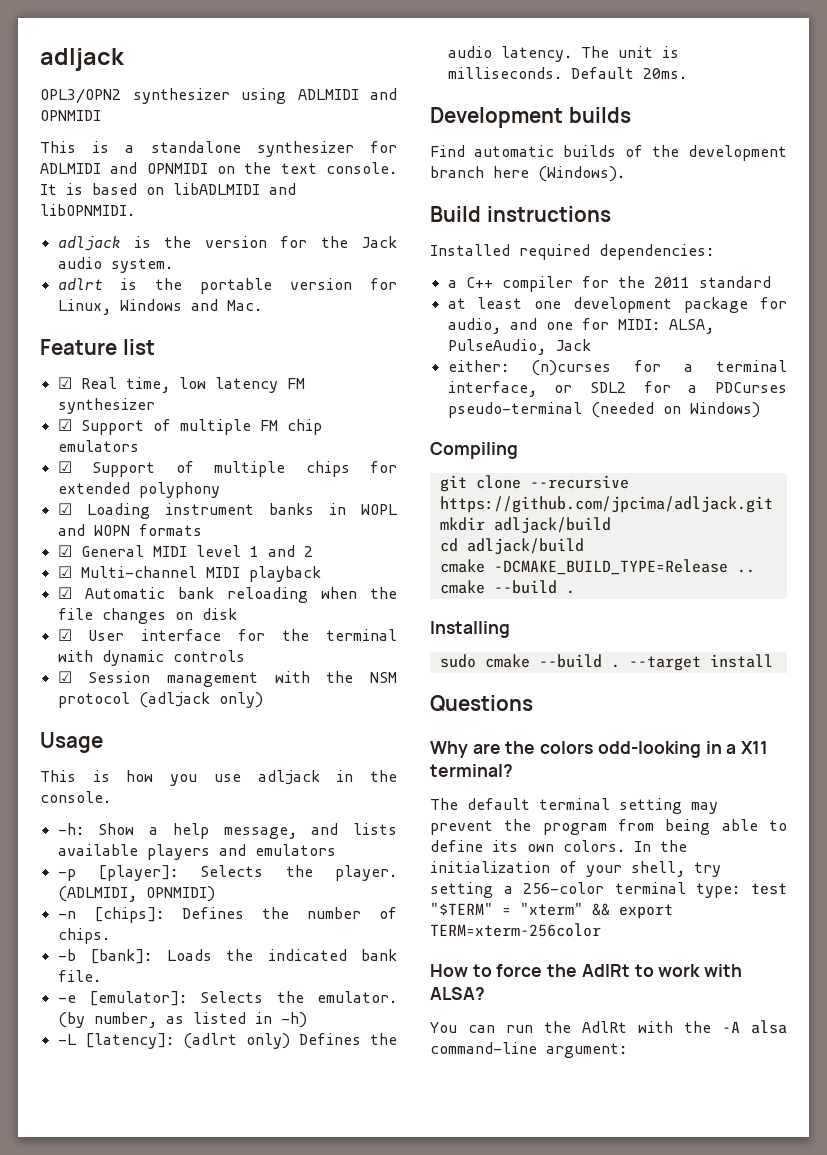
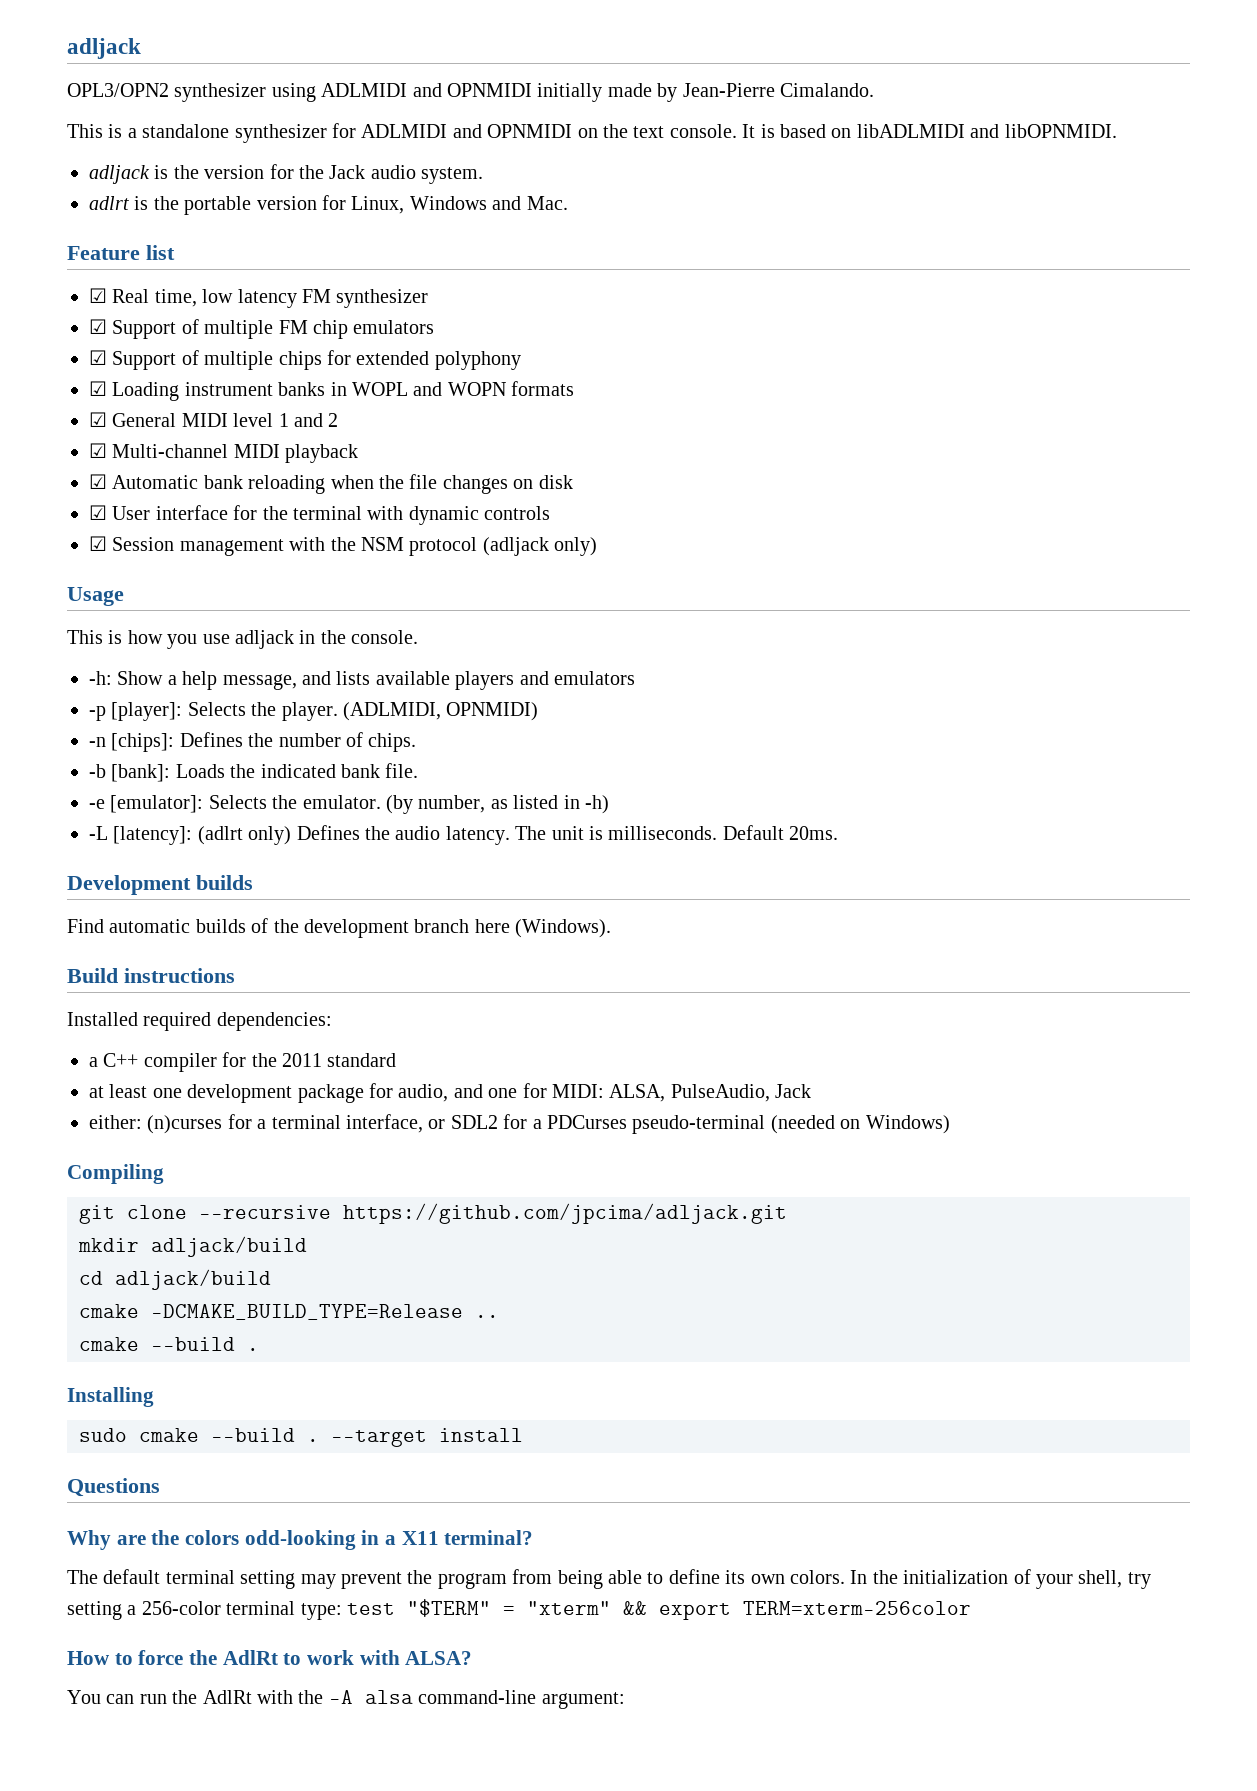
- OPL3/OPN2 synthesizer using ADLMIDI and OPNMIDI
+ OPL3/OPN2 synthesizer using ADLMIDI and OPNMIDI initially made by Jean-Pierre Cimalando.

